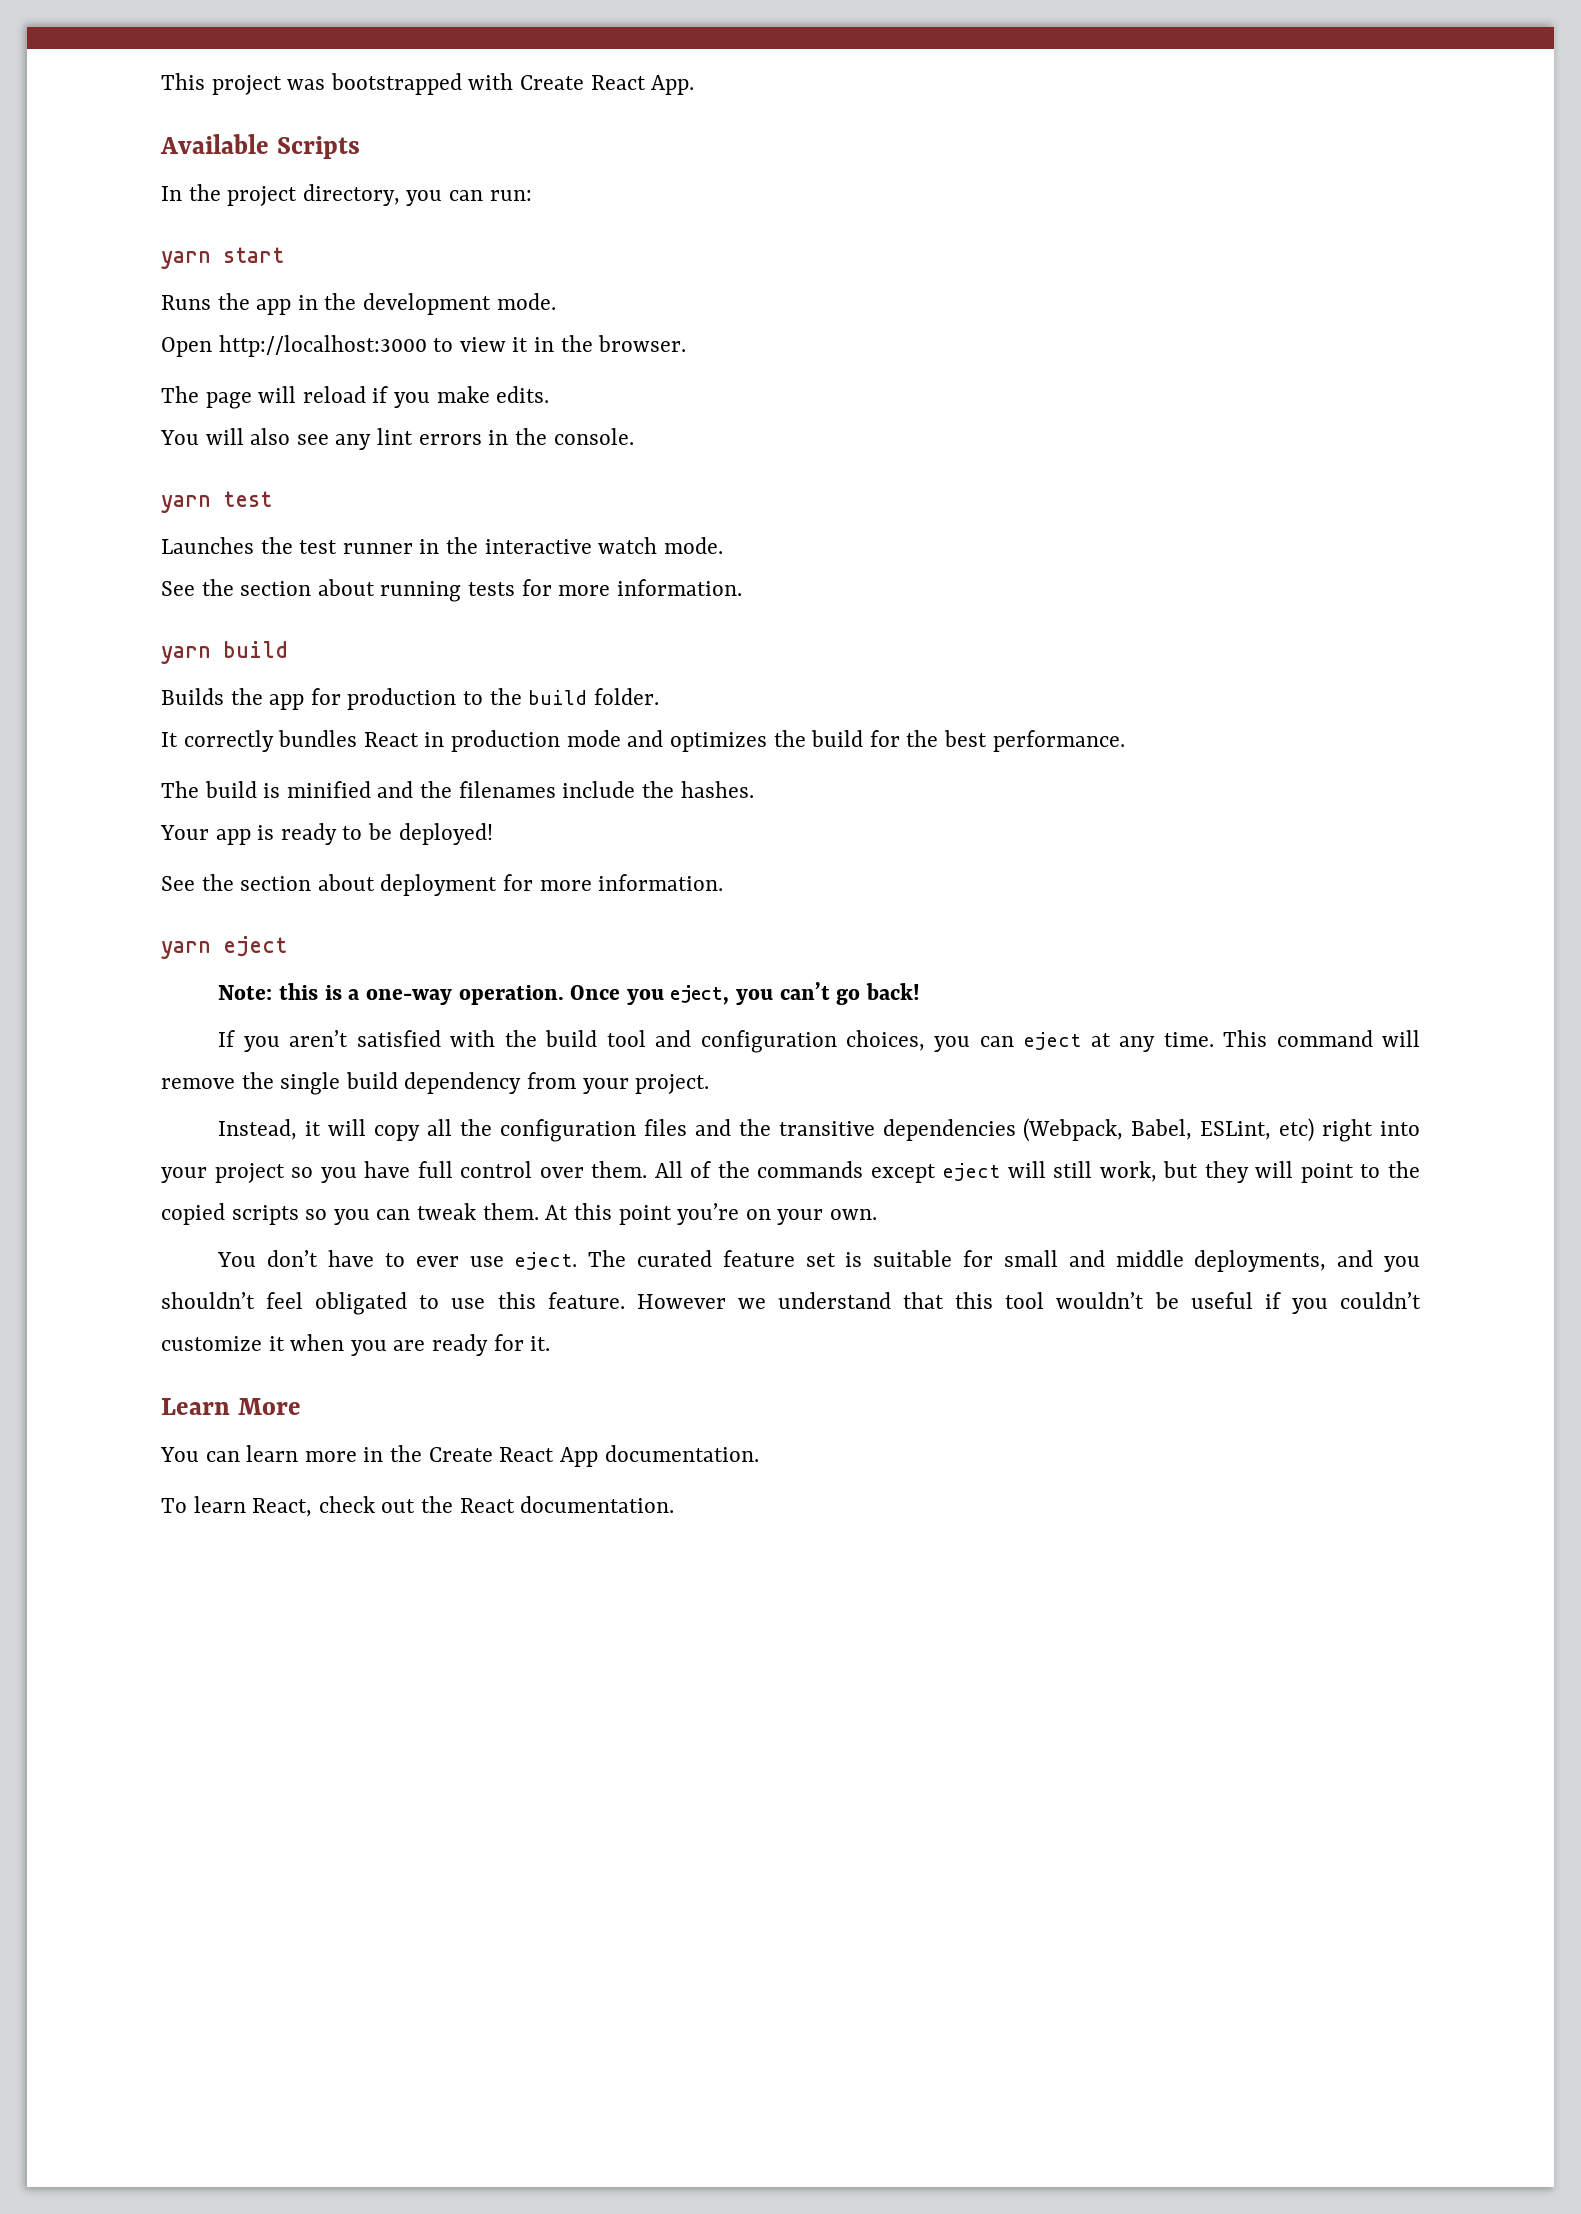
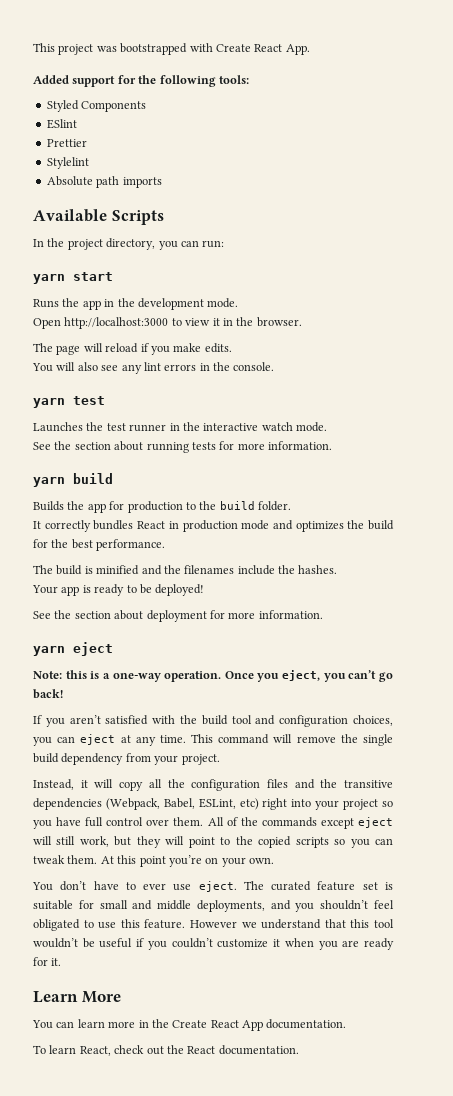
+ Added support for the following tools:
+ Styled Components
+ ESlint
+ Prettier
+ Stylelint
+ Absolute path imports

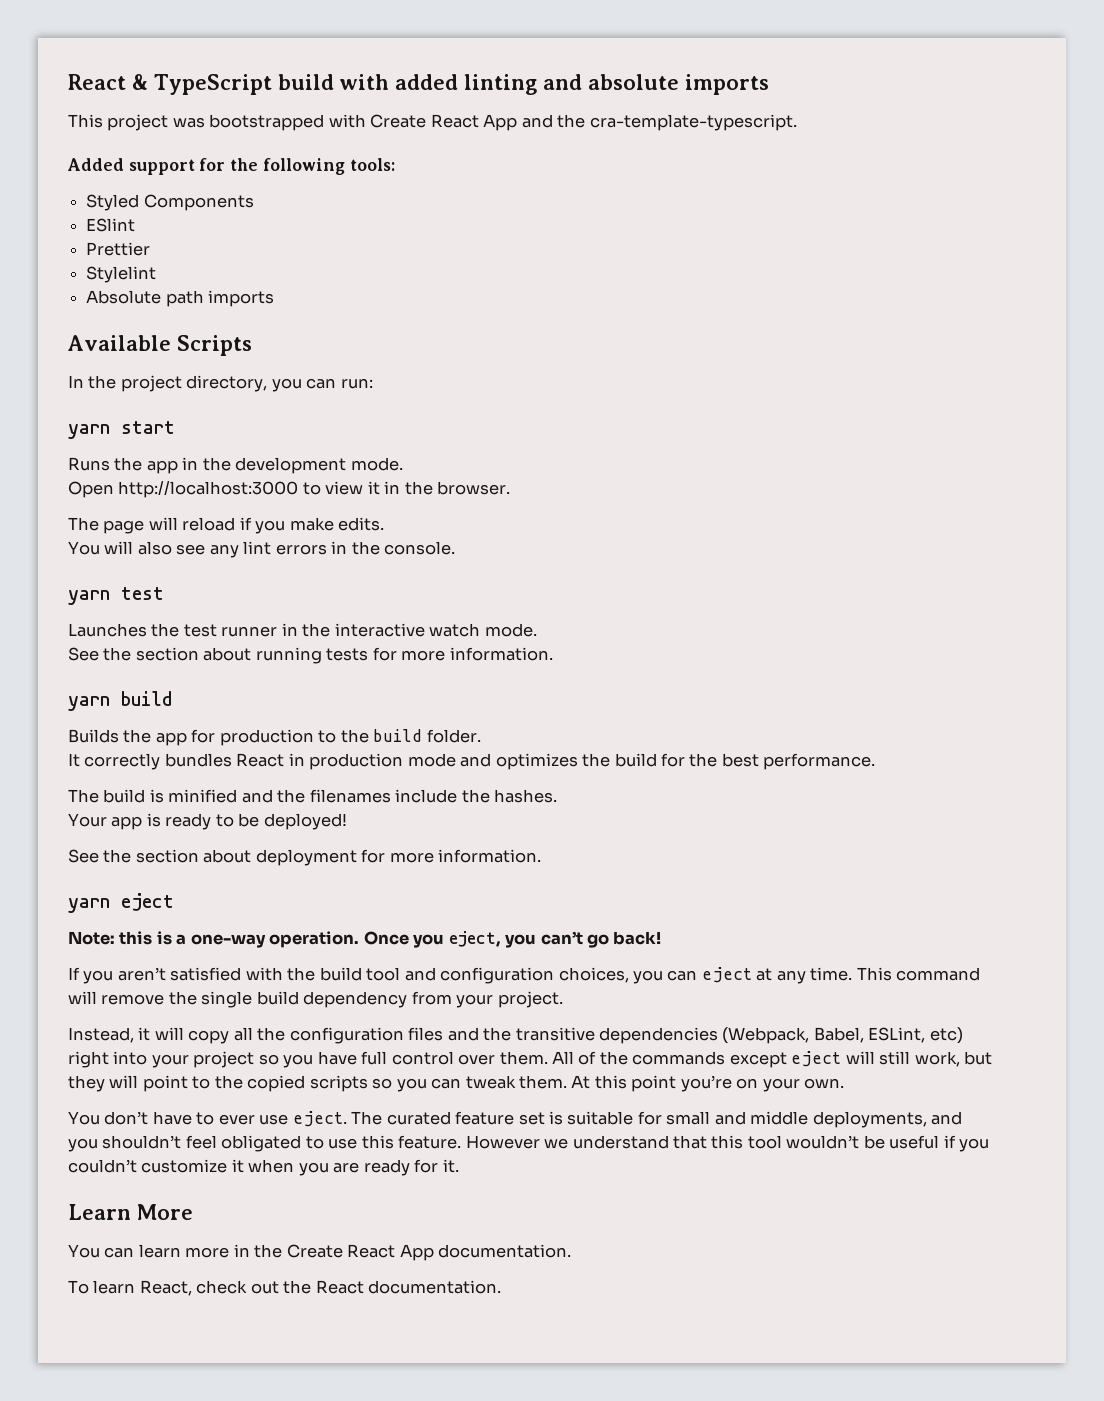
+ React & TypeScript build with added linting and absolute imports
- This project was bootstrapped with Create React App.
+ This project was bootstrapped with Create React App and the cra-template-typescript.

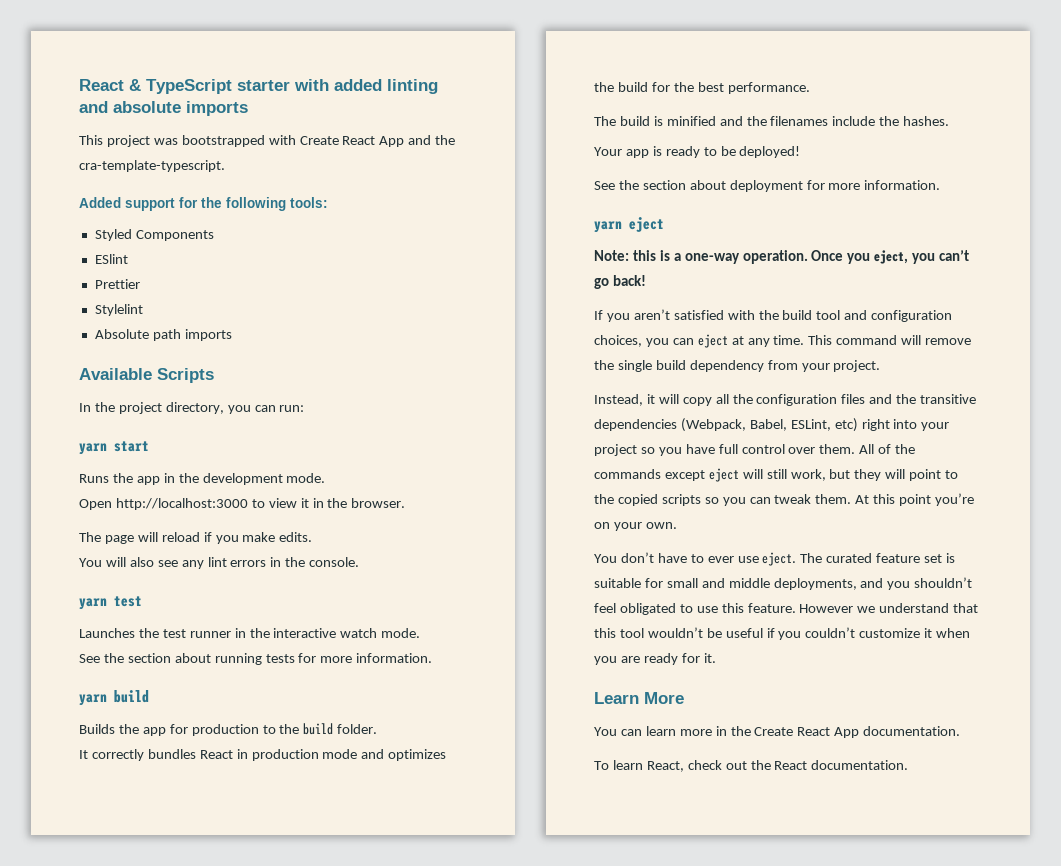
- React & TypeScript build with added linting and absolute imports
+ React & TypeScript starter with added linting and absolute imports

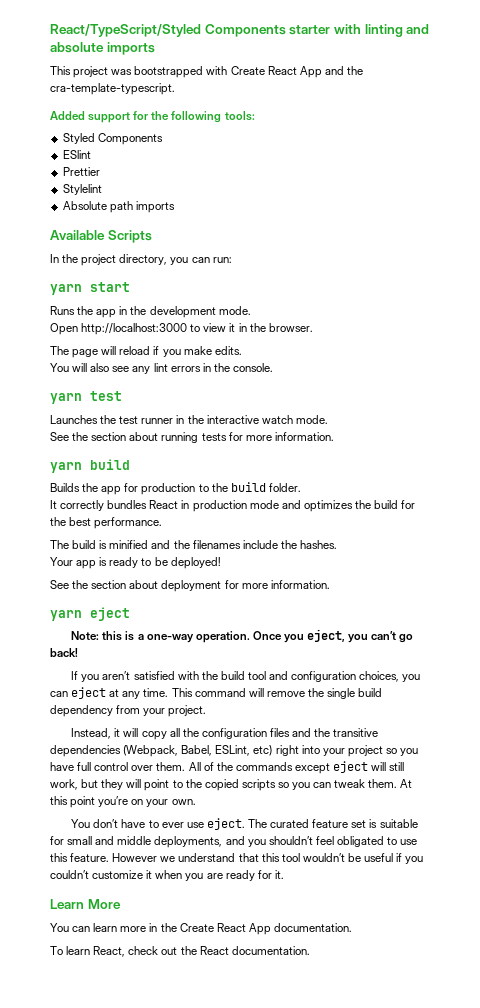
- React & TypeScript starter with added linting and absolute imports
+ React/TypeScript/Styled Components starter with linting and absolute imports

